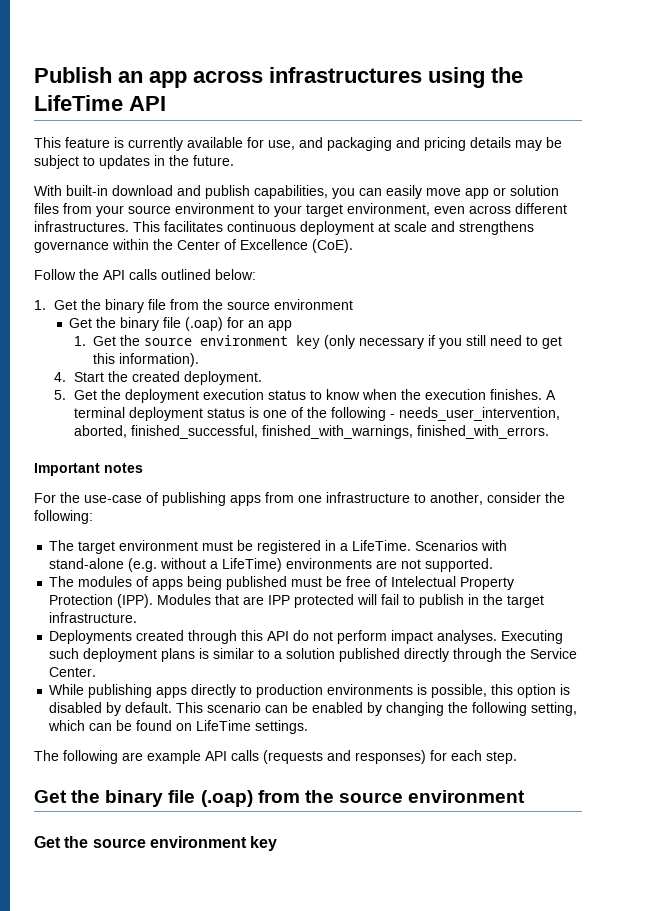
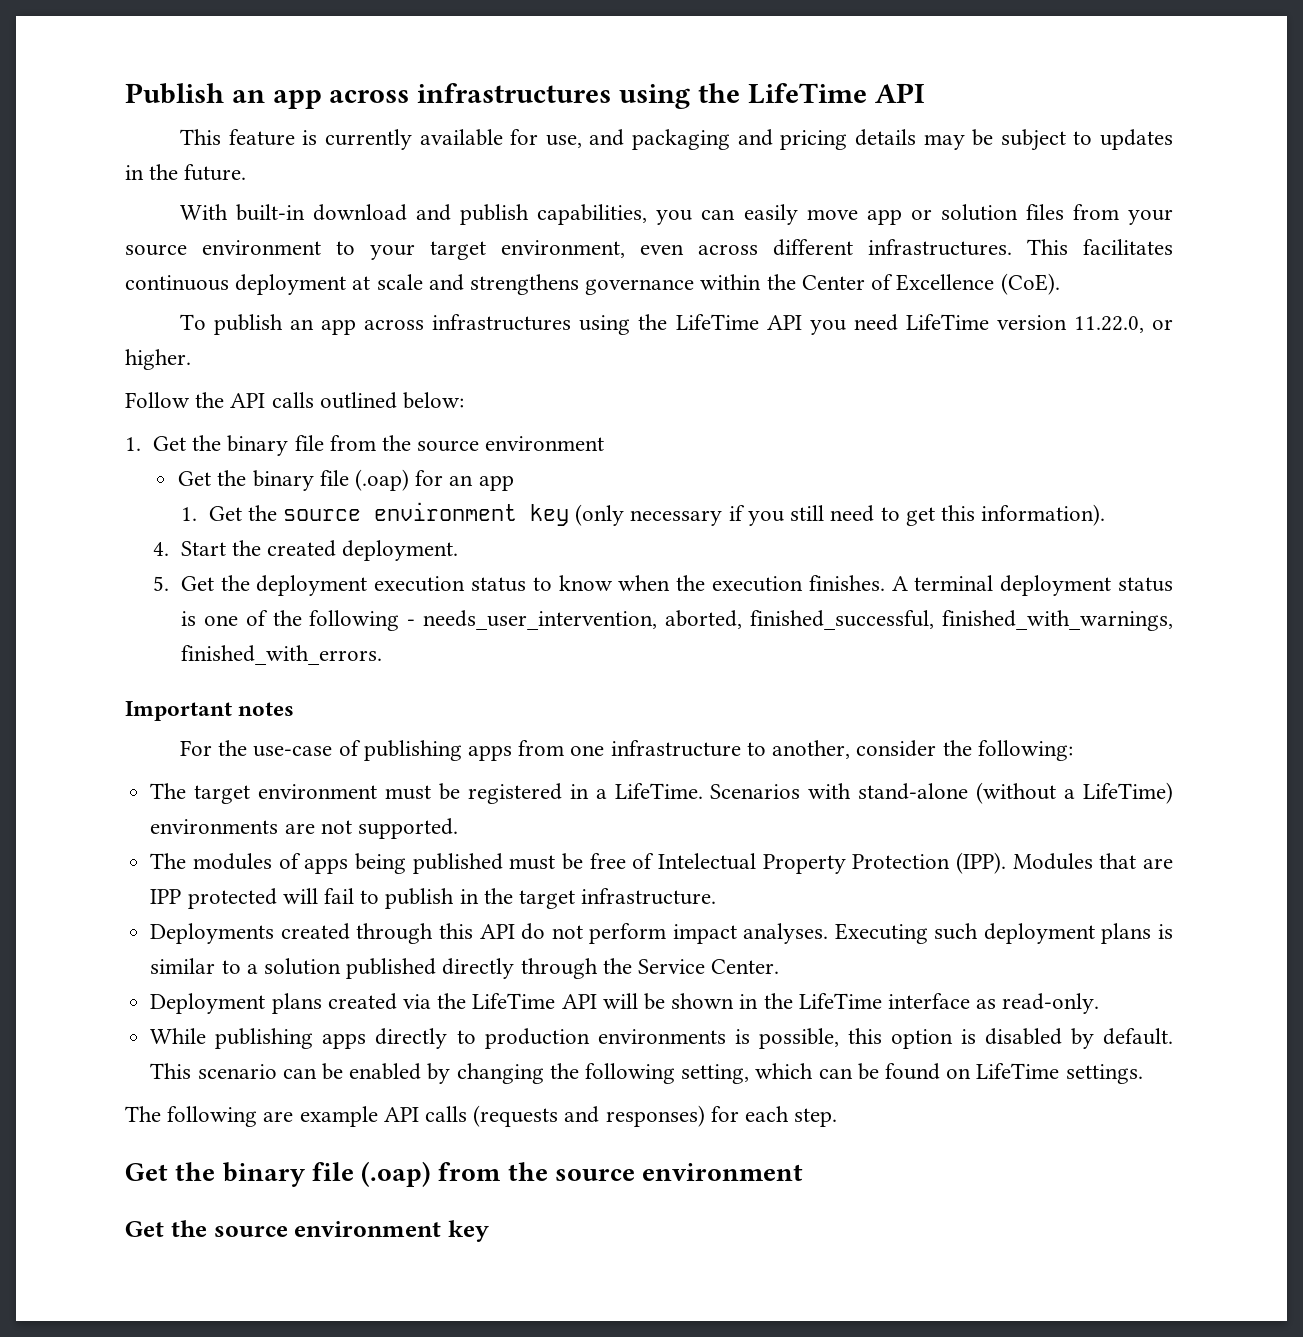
+ To publish an app across infrastructures using the LifeTime API you need LifeTime version 11.22.0, or higher.
- Scenarios with stand-alone (e.g. without a LifeTime) environments are not supported.
+ Scenarios with stand-alone (without a LifeTime) environments are not supported.
+ Deployment plans created via the LifeTime API will be shown in the LifeTime interface as read-only.

